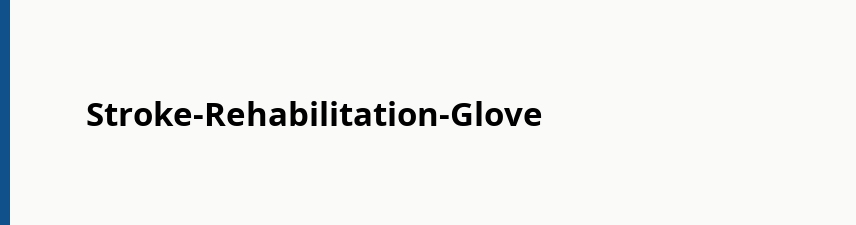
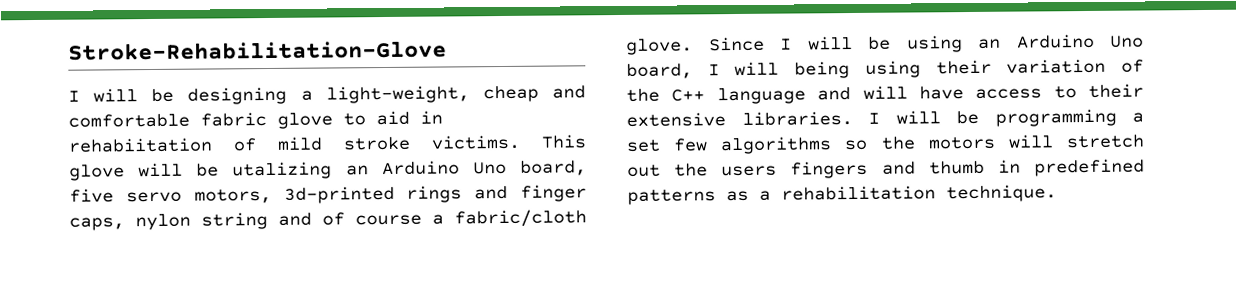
+ I will be designing a light-weight, cheap and comfortable fabric glove to aid in rehabiitation of mild stroke victims. This glove will be utalizing an Arduino Uno board, five servo motors, 3d-printed rings and finger caps, nylon string and of course a fabric/cloth glove. Since I will be using an Arduino Uno board, I will being using their variation of the C++ language and will have access to their extensive libraries. I will be programming a set few algorithms so the motors will stretch out the users fingers and thumb in predefined patterns as a rehabilitation technique.

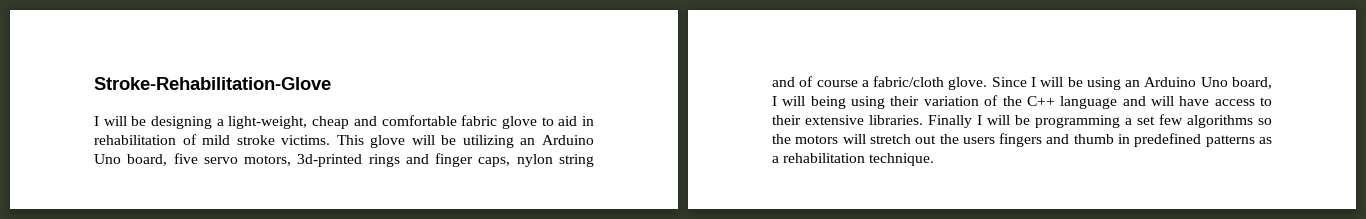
- I will be designing a light-weight, cheap and comfortable fabric glove to aid in rehabiitation of mild stroke victims.
+ I will be designing a light-weight, cheap and comfortable fabric glove to aid in rehabilitation of mild stroke victims.
- This glove will be utalizing an Arduino Uno board, five servo motors, 3d-printed rings and finger caps, nylon string and of course a fabric/cloth glove.
+ This glove will be utilizing an Arduino Uno board, five servo motors, 3d-printed rings and finger caps, nylon string and of course a fabric/cloth glove.
- I will be programming a set few algorithms so the motors will stretch out the users fingers and thumb in predefined patterns as a rehabilitation technique.
+ Finally I will be programming a set few algorithms so the motors will stretch out the users fingers and thumb in predefined patterns as a rehabilitation technique.

